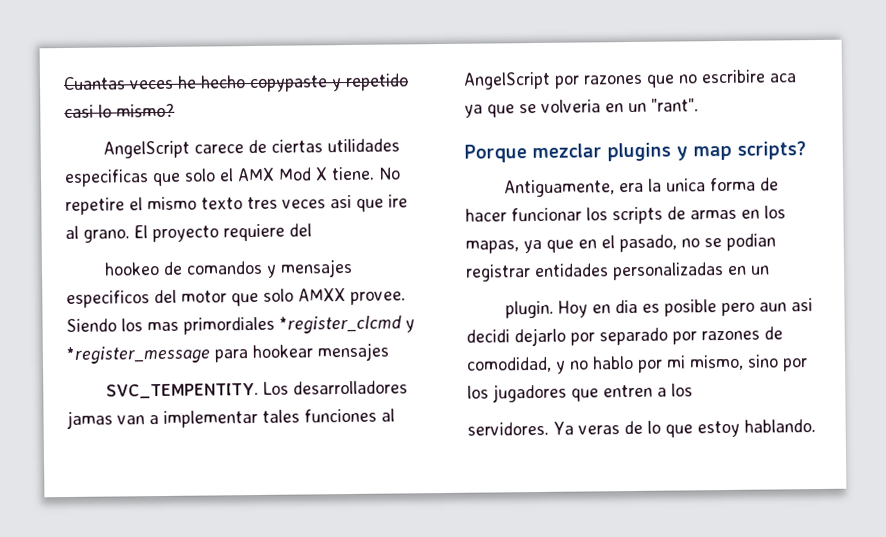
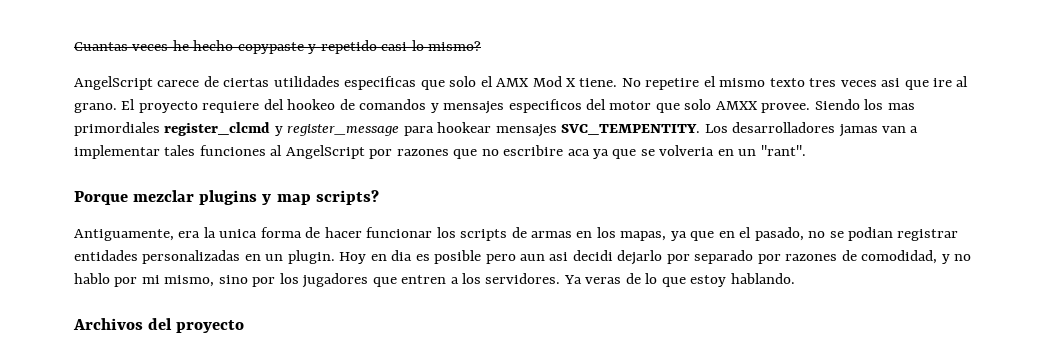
- El proyecto requiere del
- hookeo de comandos y mensajes especificos del motor que solo AMXX provee.
+ El proyecto requiere del hookeo de comandos y mensajes especificos del motor que solo AMXX provee.
- Siendo los mas primordiales *register_clcmd y *register_message para hookear mensajes
- SVC_TEMPENTITY.
+ Siendo los mas primordiales register_clcmd y register_message para hookear mensajes SVC_TEMPENTITY.
- Antiguamente, era la unica forma de hacer funcionar los scripts de armas en los mapas, ya que en el pasado, no se podian registrar entidades personalizadas en un
- plugin.
+ Antiguamente, era la unica forma de hacer funcionar los scripts de armas en los mapas, ya que en el pasado, no se podian registrar entidades personalizadas en un plugin.
- Hoy en dia es posible pero aun asi decidi dejarlo por separado por razones de comodidad, y no hablo por mi mismo, sino por los jugadores que entren a los
- servidores.
+ Hoy en dia es posible pero aun asi decidi dejarlo por separado por razones de comodidad, y no hablo por mi mismo, sino por los jugadores que entren a los servidores.
+ Archivos del proyecto

